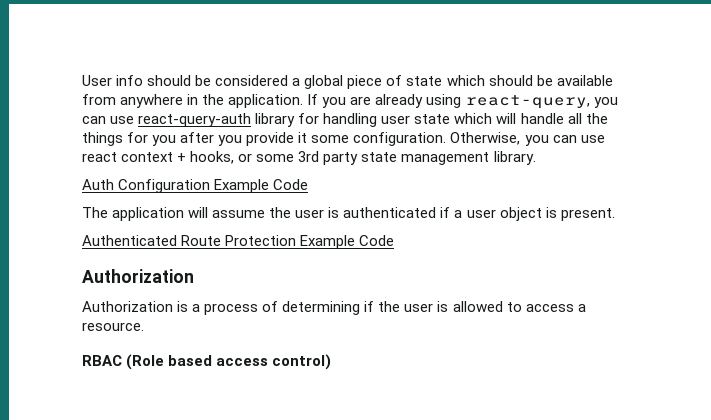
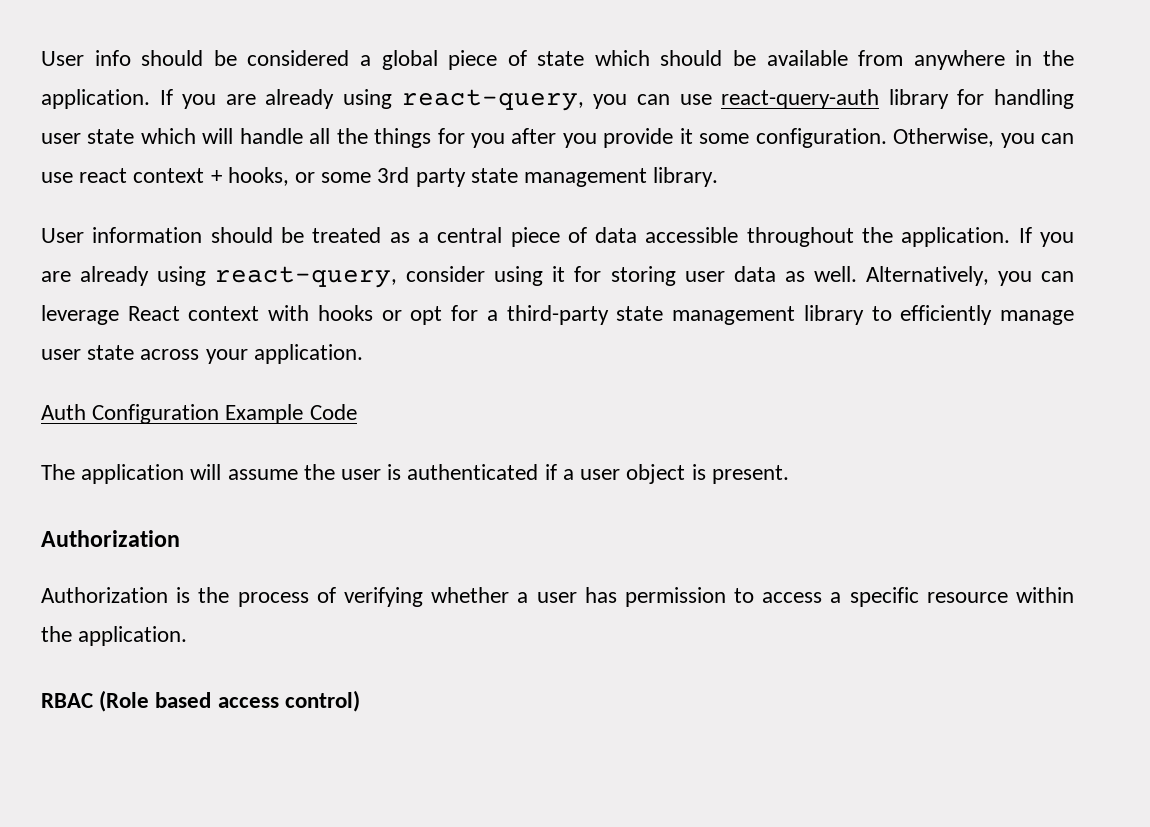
+ User information should be treated as a central piece of data accessible throughout the application. If you are already using react-query, consider using it for storing user data as well. Alternatively, you can leverage React context with hooks or opt for a third-party state management library to efficiently manage user state across your application.
- Authenticated Route Protection Example Code
- Authorization is a process of determining if the user is allowed to access a resource.
+ Authorization is the process of verifying whether a user has permission to access a specific resource within the application.

